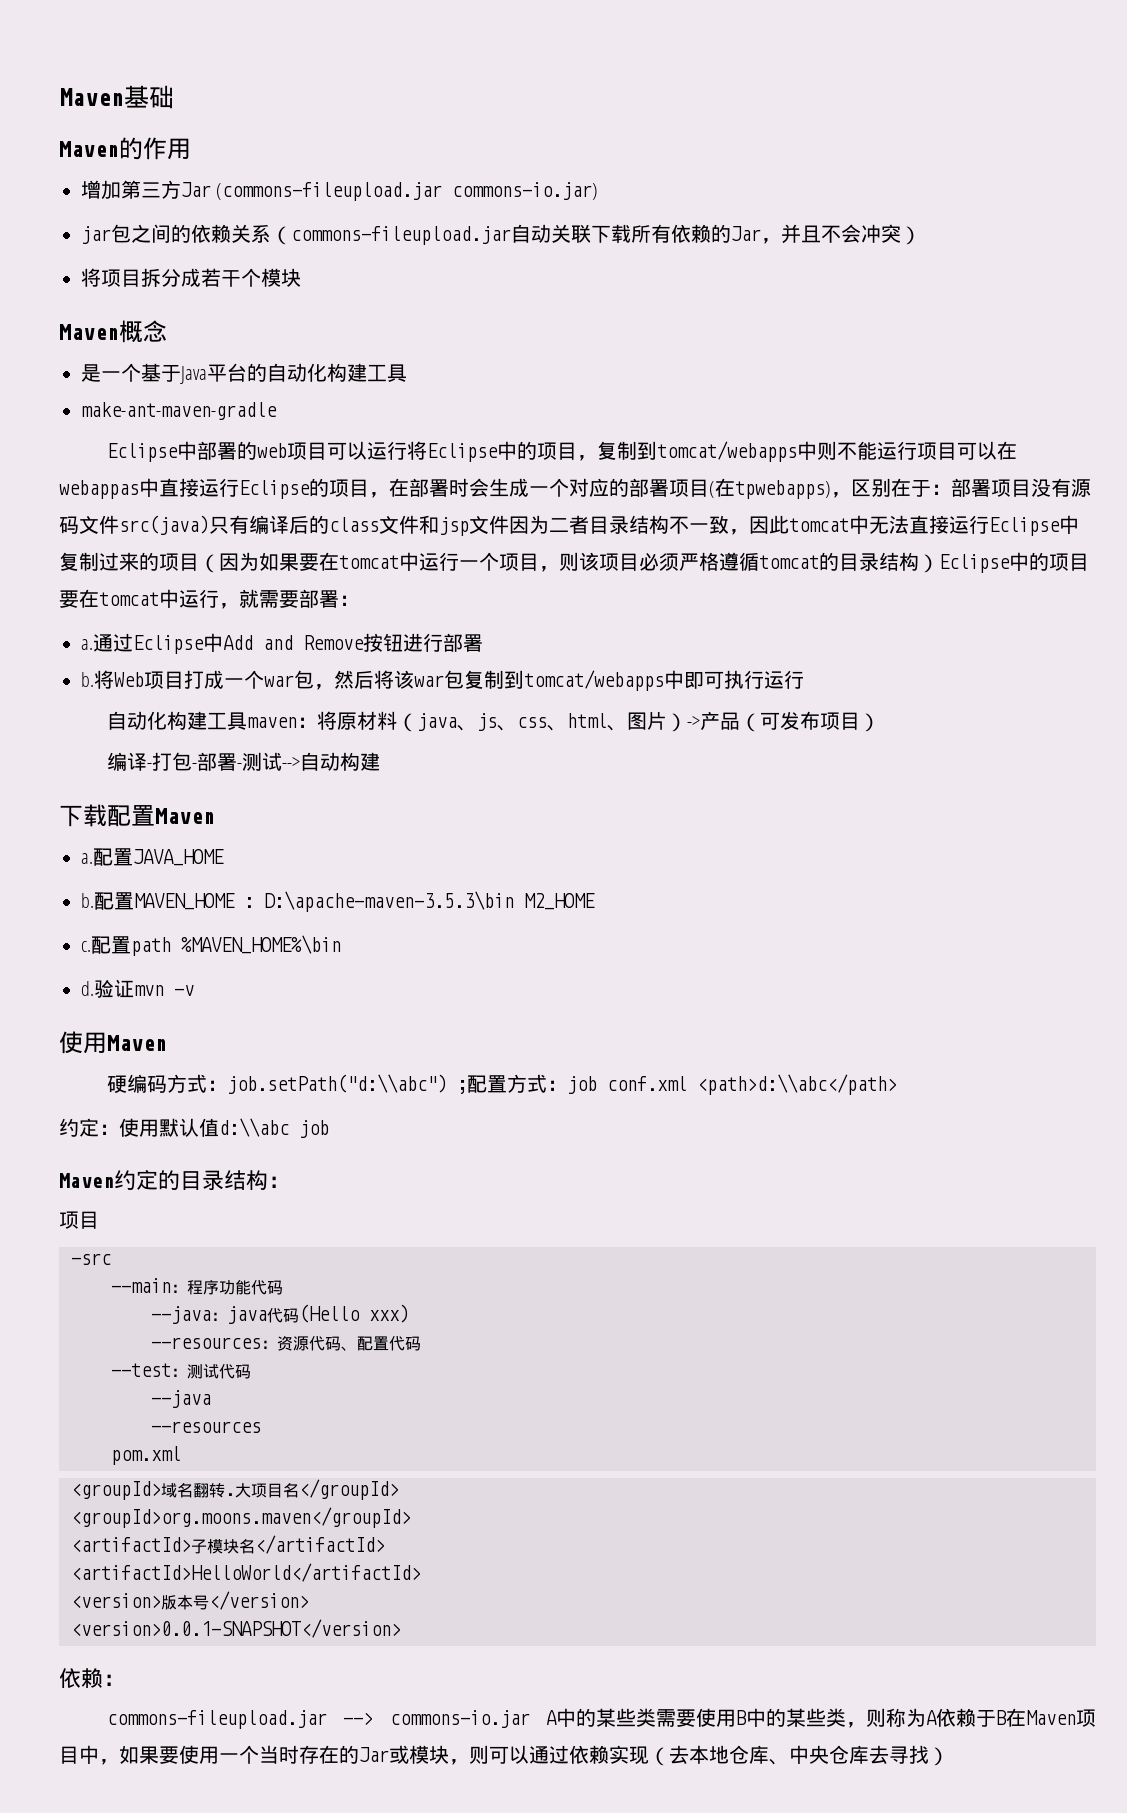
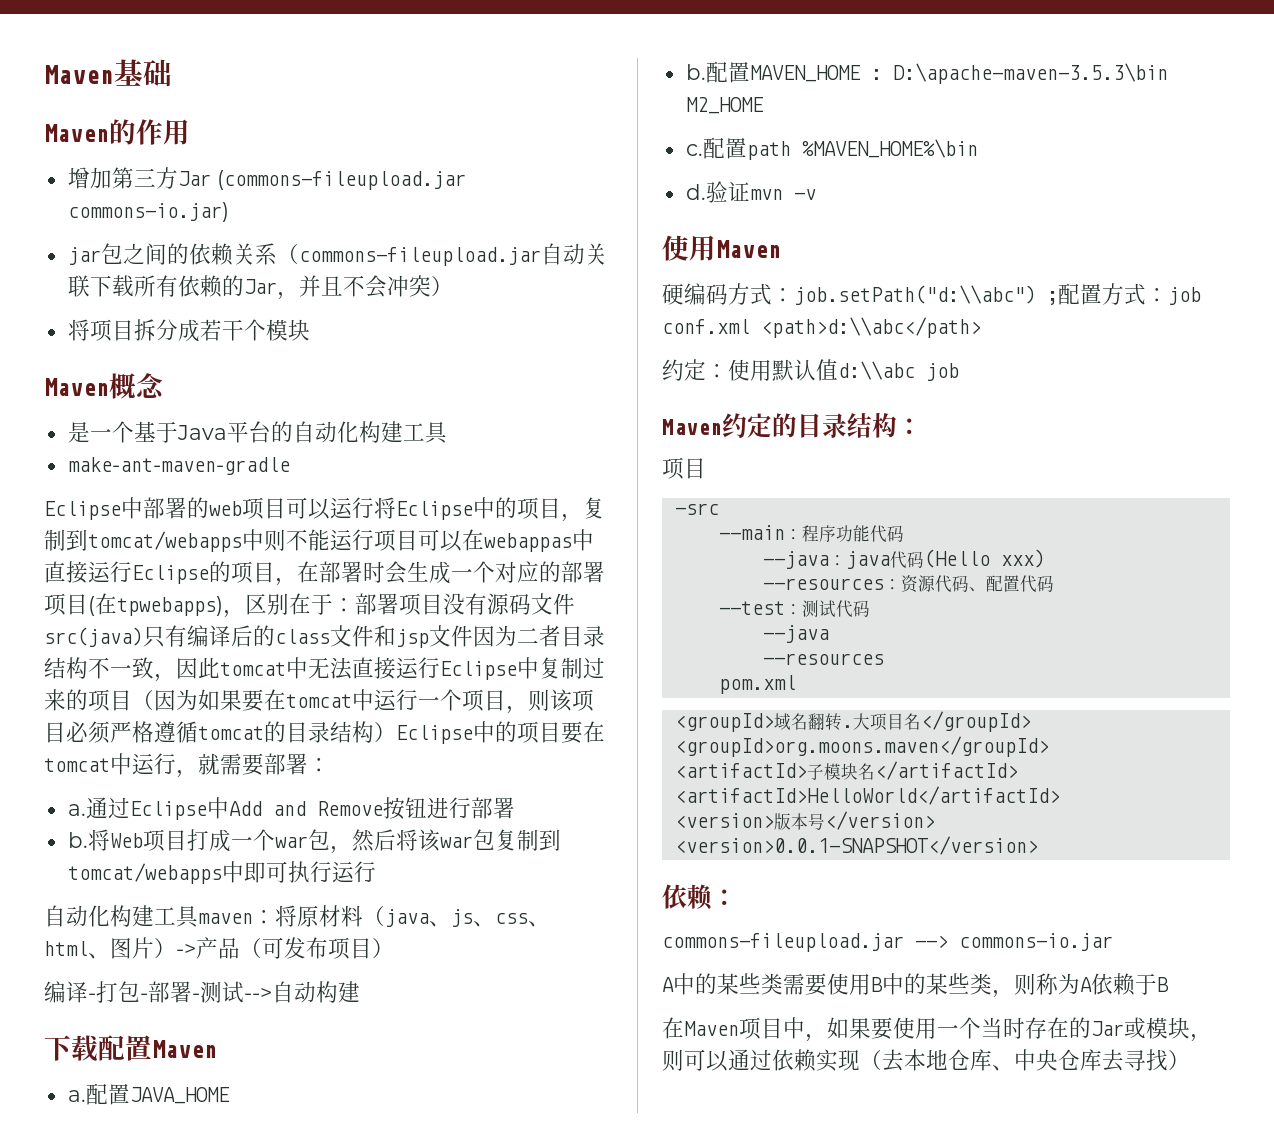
- commons-fileupload.jar --> commons-io.jar A中的某些类需要使用B中的某些类，则称为A依赖于B在Maven项目中，如果要使用一个当时存在的Jar或模块，则可以通过依赖实现（去本地仓库、中央仓库去寻找）
+ commons-fileupload.jar --> commons-io.jar
+ A中的某些类需要使用B中的某些类，则称为A依赖于B
+ 在Maven项目中，如果要使用一个当时存在的Jar或模块，则可以通过依赖实现（去本地仓库、中央仓库去寻找）

